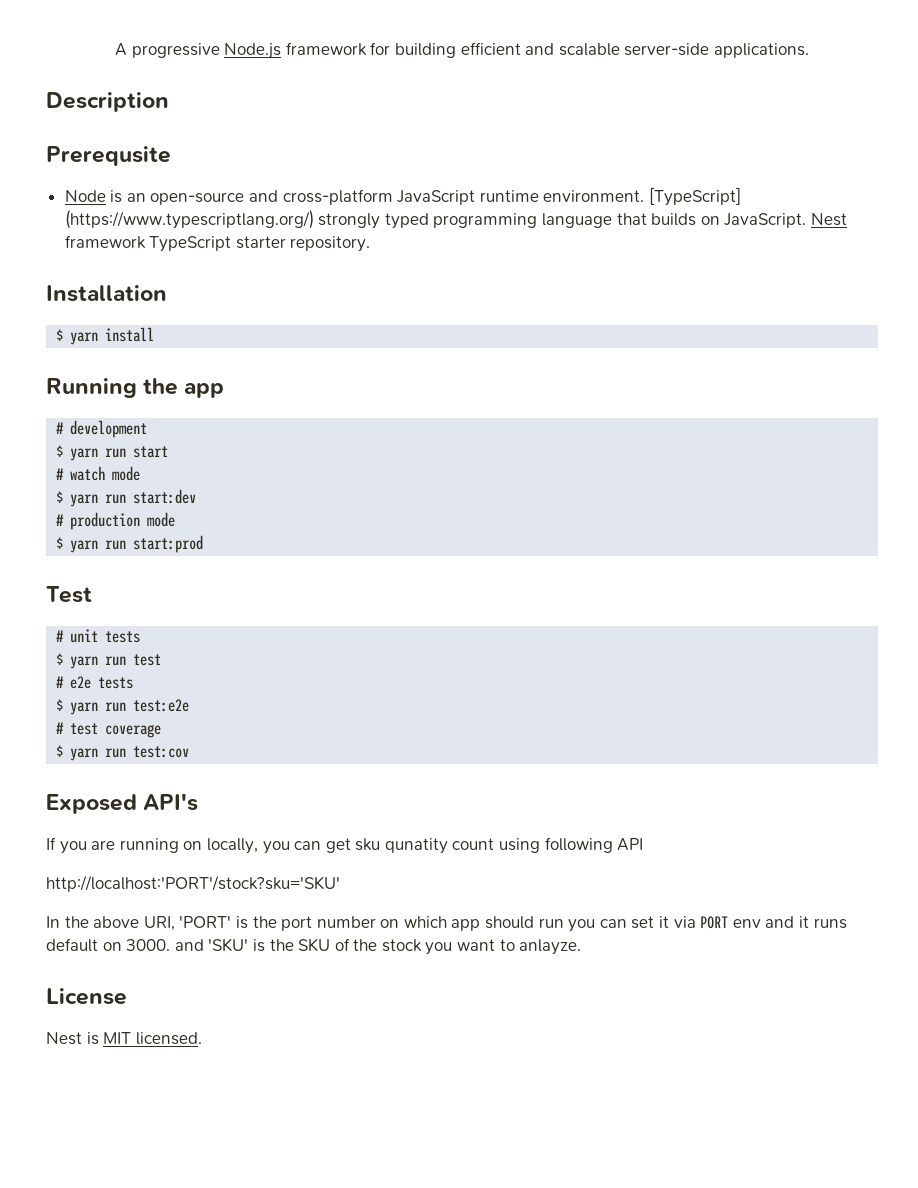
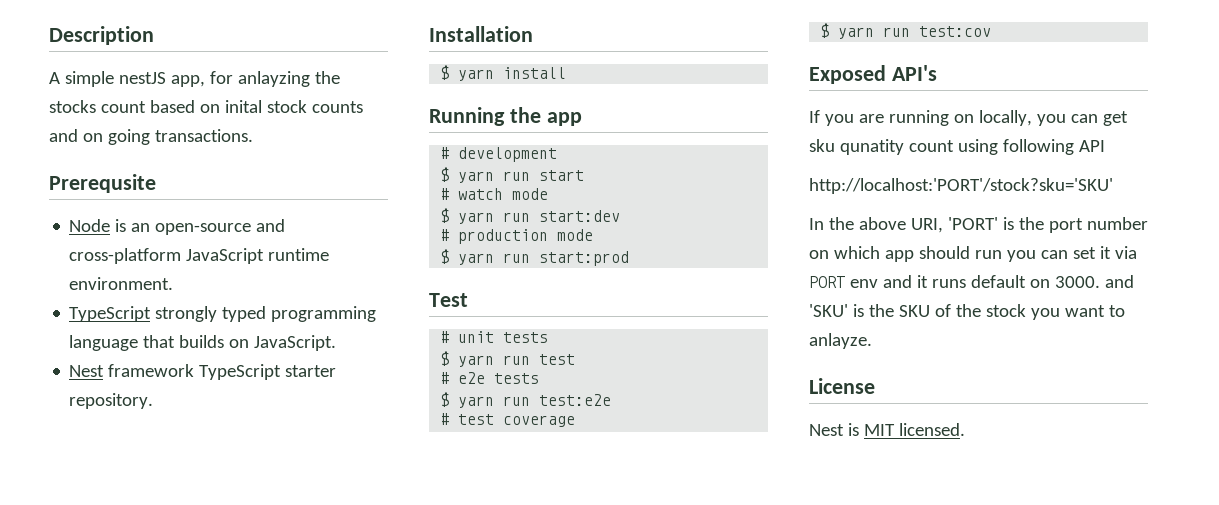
- A progressive Node.js framework for building efficient and scalable server-side applications.
  Description
+ A simple nestJS app, for anlayzing the stocks count based on inital stock counts and on going transactions.
- Node is an open-source and cross-platform JavaScript runtime environment. [TypeScript] (https://www.typescriptlang.org/) strongly typed programming language that builds on JavaScript. Nest framework TypeScript starter repository.
+ Node is an open-source and cross-platform JavaScript runtime environment.
+ TypeScript strongly typed programming language that builds on JavaScript.
+ Nest framework TypeScript starter repository.

